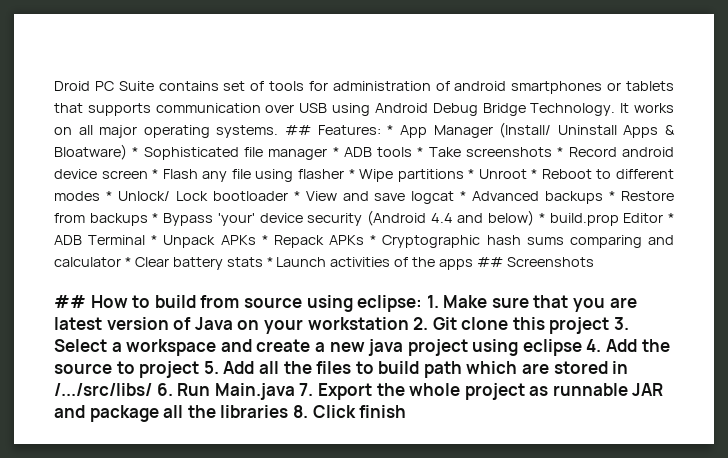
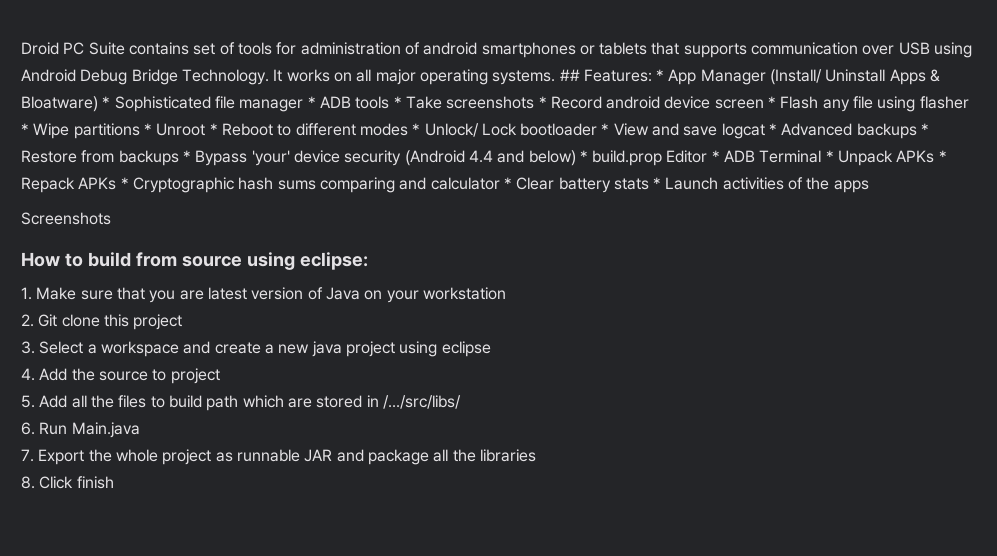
- * App Manager (Install/ Uninstall Apps & Bloatware) * Sophisticated file manager * ADB tools * Take screenshots * Record android device screen * Flash any file using flasher * Wipe partitions * Unroot * Reboot to different modes * Unlock/ Lock bootloader * View and save logcat * Advanced backups * Restore from backups * Bypass 'your' device security (Android 4.4 and below) * build.prop Editor * ADB Terminal * Unpack APKs * Repack APKs * Cryptographic hash sums comparing and calculator * Clear battery stats * Launch activities of the apps ## Screenshots
+ * App Manager (Install/ Uninstall Apps & Bloatware) * Sophisticated file manager * ADB tools * Take screenshots * Record android device screen * Flash any file using flasher * Wipe partitions * Unroot * Reboot to different modes * Unlock/ Lock bootloader * View and save logcat * Advanced backups * Restore from backups * Bypass 'your' device security (Android 4.4 and below) * build.prop Editor * ADB Terminal * Unpack APKs * Repack APKs * Cryptographic hash sums comparing and calculator * Clear battery stats * Launch activities of the apps
+ Screenshots
- ## How to build from source using eclipse: 1. Make sure that you are latest version of Java on your workstation 2. Git clone this project 3. Select a workspace and create a new java project using eclipse 4. Add the source to project 5. Add all the files to build path which are stored in /.../src/libs/ 6. Run Main.java 7. Export the whole project as runnable JAR and package all the libraries 8. Click finish
+ How to build from source using eclipse:
+ 1. Make sure that you are latest version of Java on your workstation
+ 2. Git clone this project
+ 3. Select a workspace and create a new java project using eclipse
+ 4. Add the source to project
+ 5. Add all the files to build path which are stored in /.../src/libs/
+ 6. Run Main.java
+ 7. Export the whole project as runnable JAR and package all the libraries
+ 8. Click finish

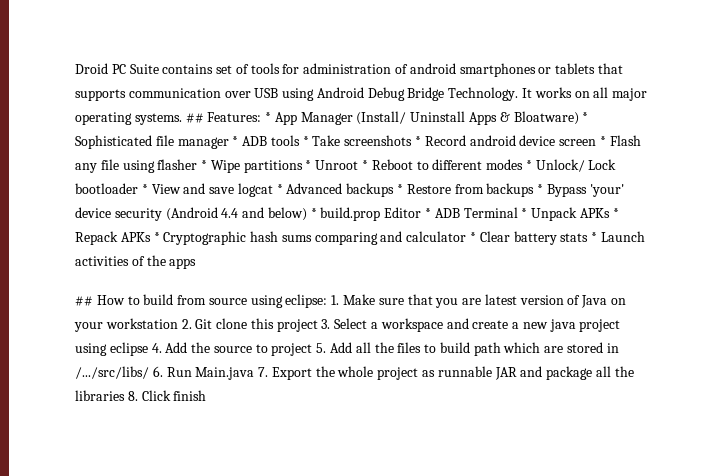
- Screenshots
- How to build from source using eclipse:
- 1. Make sure that you are latest version of Java on your workstation
- 2. Git clone this project
- 3. Select a workspace and create a new java project using eclipse
- 4. Add the source to project
- 5. Add all the files to build path which are stored in /.../src/libs/
- 6. Run Main.java
- 7. Export the whole project as runnable JAR and package all the libraries
- 8. Click finish
+ ## How to build from source using eclipse: 1. Make sure that you are latest version of Java on your workstation 2. Git clone this project 3. Select a workspace and create a new java project using eclipse 4. Add the source to project 5. Add all the files to build path which are stored in /.../src/libs/ 6. Run Main.java 7. Export the whole project as runnable JAR and package all the libraries 8. Click finish

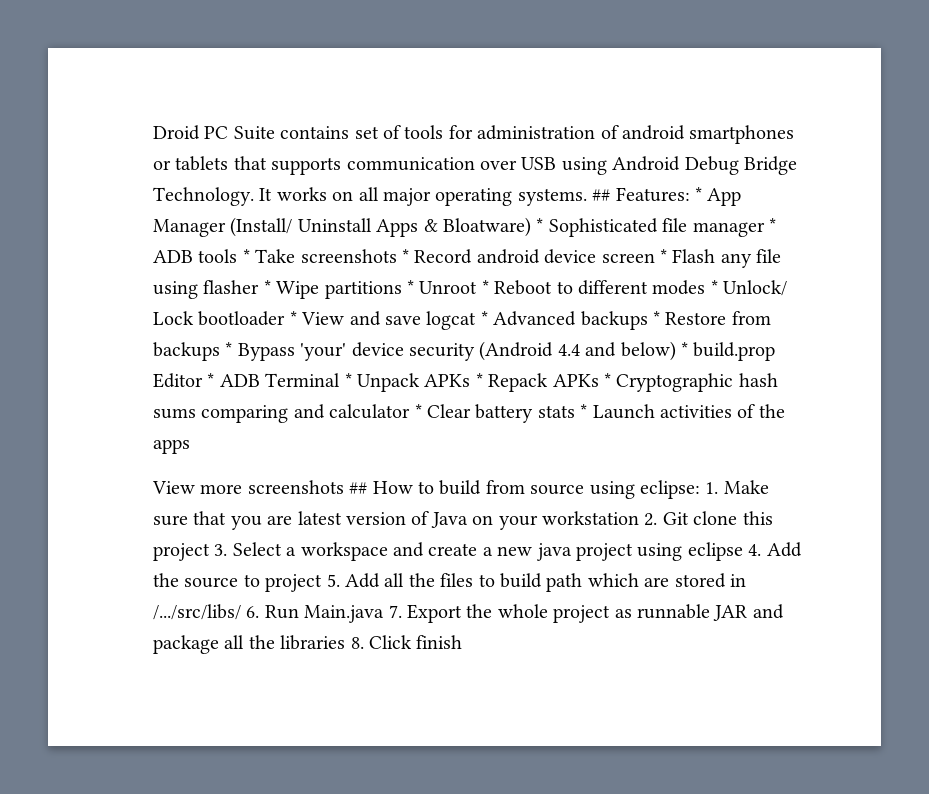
- ## How to build from source using eclipse:
+ View more screenshots ## How to build from source using eclipse:

